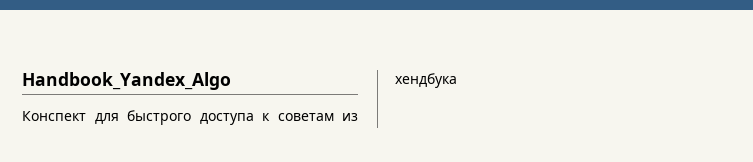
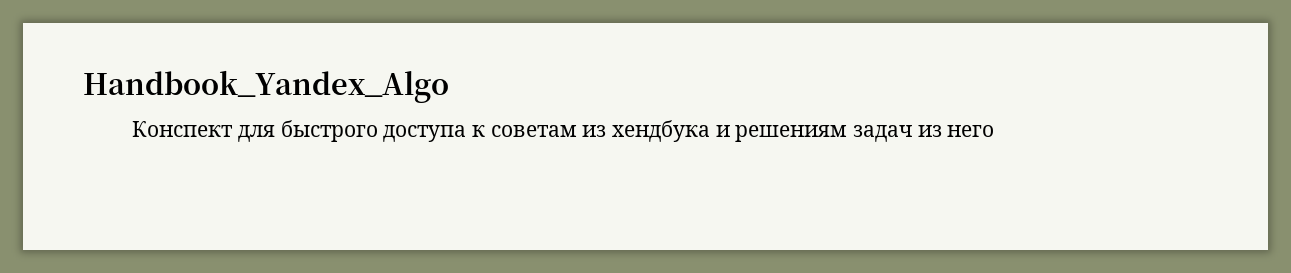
- Конспект для быстрого доступа к советам из хендбука
+ Конспект для быстрого доступа к советам из хендбука и решениям задач из него

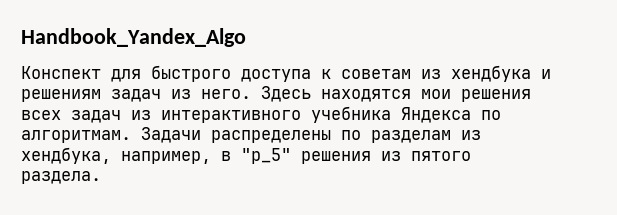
- Конспект для быстрого доступа к советам из хендбука и решениям задач из него
+ Конспект для быстрого доступа к советам из хендбука и решениям задач из него. Здесь находятся мои решения всех задач из интерактивного учебника Яндекса по алгоритмам. Задачи распределены по разделам из хендбука, например, в "p_5" решения из пятого раздела.

